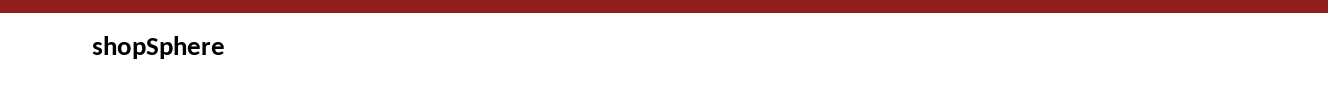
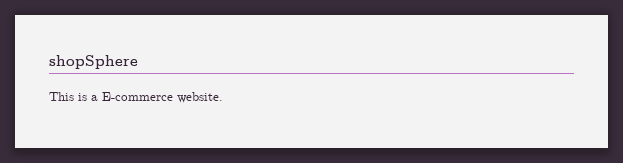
+ This is a E-commerce website.

